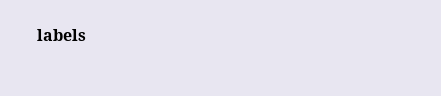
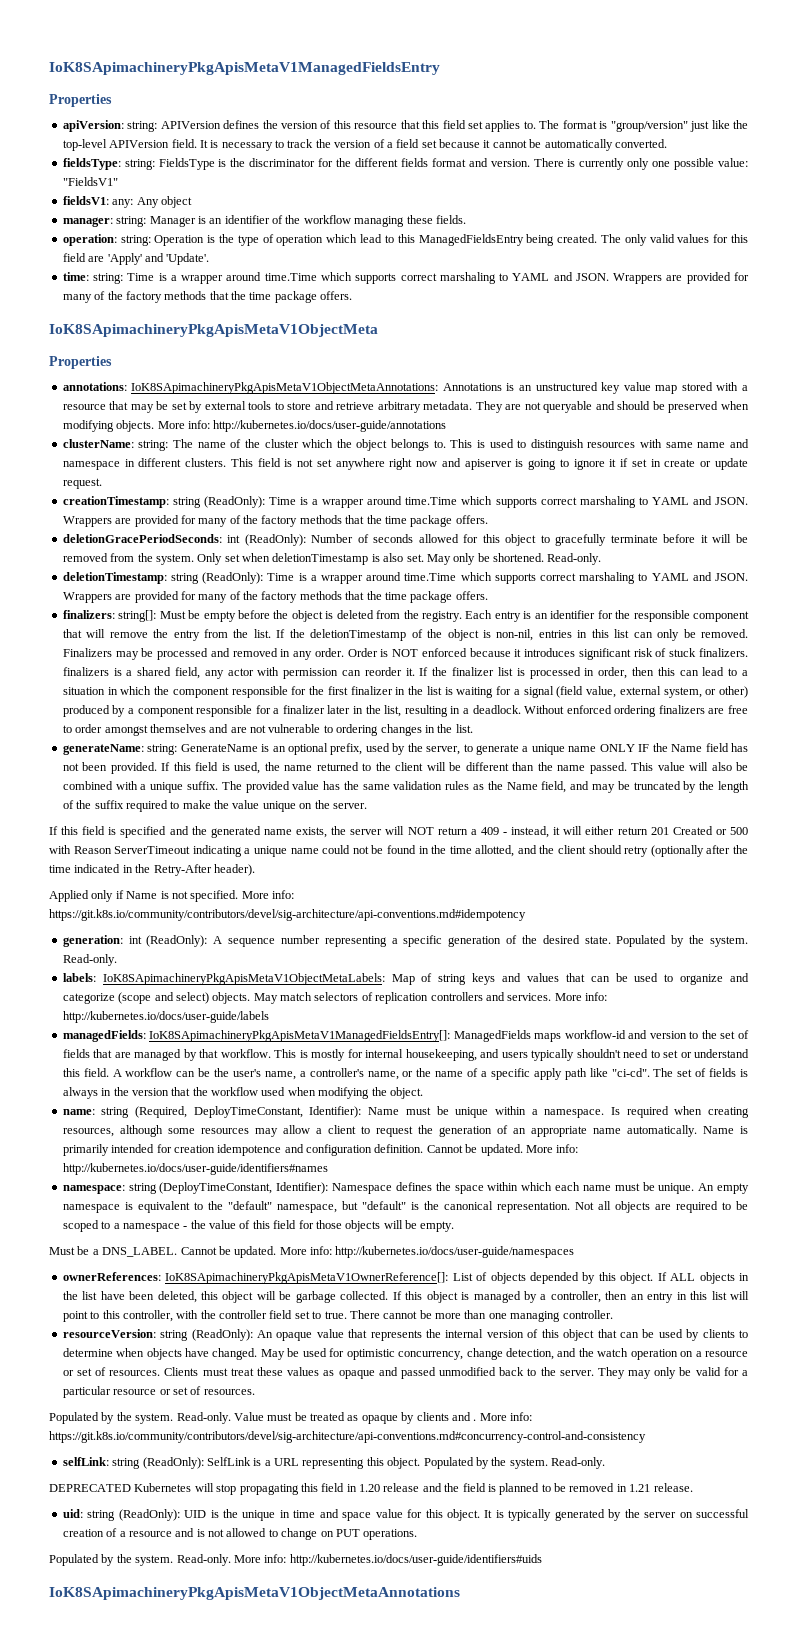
- labels
+ IoK8SApimachineryPkgApisMetaV1ManagedFieldsEntry
+ Properties
+ apiVersion: string: APIVersion defines the version of this resource that this field set applies to. The format is "group/version" just like the top-level APIVersion field. It is necessary to track the version of a field set because it cannot be automatically converted.
+ fieldsType: string: FieldsType is the discriminator for the different fields format and version. There is currently only one possible value: "FieldsV1"
+ fieldsV1: any: Any object
+ manager: string: Manager is an identifier of the workflow managing these fields.
+ operation: string: Operation is the type of operation which lead to this ManagedFieldsEntry being created. The only valid values for this field are 'Apply' and 'Update'.
+ time: string: Time is a wrapper around time.Time which supports correct marshaling to YAML and JSON. Wrappers are provided for many of the factory methods that the time package offers.
+ IoK8SApimachineryPkgApisMetaV1ObjectMeta
+ Properties
+ annotations: IoK8SApimachineryPkgApisMetaV1ObjectMetaAnnotations: Annotations is an unstructured key value map stored with a resource that may be set by external tools to store and retrieve arbitrary metadata. They are not queryable and should be preserved when modifying objects. More info: http://kubernetes.io/docs/user-guide/annotations
+ clusterName: string: The name of the cluster which the object belongs to. This is used to distinguish resources with same name and namespace in different clusters. This field is not set anywhere right now and apiserver is going to ignore it if set in create or update request.
+ creationTimestamp: string (ReadOnly): Time is a wrapper around time.Time which supports correct marshaling to YAML and JSON. Wrappers are provided for many of the factory methods that the time package offers.
+ deletionGracePeriodSeconds: int (ReadOnly): Number of seconds allowed for this object to gracefully terminate before it will be removed from the system. Only set when deletionTimestamp is also set. May only be shortened. Read-only.
+ deletionTimestamp: string (ReadOnly): Time is a wrapper around time.Time which supports correct marshaling to YAML and JSON. Wrappers are provided for many of the factory methods that the time package offers.
+ finalizers: string[]: Must be empty before the object is deleted from the registry. Each entry is an identifier for the responsible component that will remove the entry from the list. If the deletionTimestamp of the object is non-nil, entries in this list can only be removed. Finalizers may be processed and removed in any order. Order is NOT enforced because it introduces significant risk of stuck finalizers. finalizers is a shared field, any actor with permission can reorder it. If the finalizer list is processed in order, then this can lead to a situation in which the component responsible for the first finalizer in the list is waiting for a signal (field value, external system, or other) produced by a component responsible for a finalizer later in the list, resulting in a deadlock. Without enforced ordering finalizers are free to order amongst themselves and are not vulnerable to ordering changes in the list.
+ generateName: string: GenerateName is an optional prefix, used by the server, to generate a unique name ONLY IF the Name field has not been provided. If this field is used, the name returned to the client will be different than the name passed. This value will also be combined with a unique suffix. The provided value has the same validation rules as the Name field, and may be truncated by the length of the suffix required to make the value unique on the server.
+ If this field is specified and the generated name exists, the server will NOT return a 409 - instead, it will either return 201 Created or 500 with Reason ServerTimeout indicating a unique name could not be found in the time allotted, and the client should retry (optionally after the time indicated in the Retry-After header).
+ Applied only if Name is not specified. More info: https://git.k8s.io/community/contributors/devel/sig-architecture/api-conventions.md#idempotency
+ generation: int (ReadOnly): A sequence number representing a specific generation of the desired state. Populated by the system. Read-only.
+ labels: IoK8SApimachineryPkgApisMetaV1ObjectMetaLabels: Map of string keys and values that can be used to organize and categorize (scope and select) objects. May match selectors of replication controllers and services. More info: http://kubernetes.io/docs/user-guide/labels
+ managedFields: IoK8SApimachineryPkgApisMetaV1ManagedFieldsEntry[]: ManagedFields maps workflow-id and version to the set of fields that are managed by that workflow. This is mostly for internal housekeeping, and users typically shouldn't need to set or understand this field. A workflow can be the user's name, a controller's name, or the name of a specific apply path like "ci-cd". The set of fields is always in the version that the workflow used when modifying the object.
+ name: string (Required, DeployTimeConstant, Identifier): Name must be unique within a namespace. Is required when creating resources, although some resources may allow a client to request the generation of an appropriate name automatically. Name is primarily intended for creation idempotence and configuration definition. Cannot be updated. More info: http://kubernetes.io/docs/user-guide/identifiers#names
+ namespace: string (DeployTimeConstant, Identifier): Namespace defines the space within which each name must be unique. An empty namespace is equivalent to the "default" namespace, but "default" is the canonical representation. Not all objects are required to be scoped to a namespace - the value of this field for those objects will be empty.
+ Must be a DNS_LABEL. Cannot be updated. More info: http://kubernetes.io/docs/user-guide/namespaces
+ ownerReferences: IoK8SApimachineryPkgApisMetaV1OwnerReference[]: List of objects depended by this object. If ALL objects in the list have been deleted, this object will be garbage collected. If this object is managed by a controller, then an entry in this list will point to this controller, with the controller field set to true. There cannot be more than one managing controller.
+ resourceVersion: string (ReadOnly): An opaque value that represents the internal version of this object that can be used by clients to determine when objects have changed. May be used for optimistic concurrency, change detection, and the watch operation on a resource or set of resources. Clients must treat these values as opaque and passed unmodified back to the server. They may only be valid for a particular resource or set of resources.
+ Populated by the system. Read-only. Value must be treated as opaque by clients and . More info: https://git.k8s.io/community/contributors/devel/sig-architecture/api-conventions.md#concurrency-control-and-consistency
+ selfLink: string (ReadOnly): SelfLink is a URL representing this object. Populated by the system. Read-only.
+ DEPRECATED Kubernetes will stop propagating this field in 1.20 release and the field is planned to be removed in 1.21 release.
+ uid: string (ReadOnly): UID is the unique in time and space value for this object. It is typically generated by the server on successful creation of a resource and is not allowed to change on PUT operations.
+ Populated by the system. Read-only. More info: http://kubernetes.io/docs/user-guide/identifiers#uids
+ IoK8SApimachineryPkgApisMetaV1ObjectMetaAnnotations

